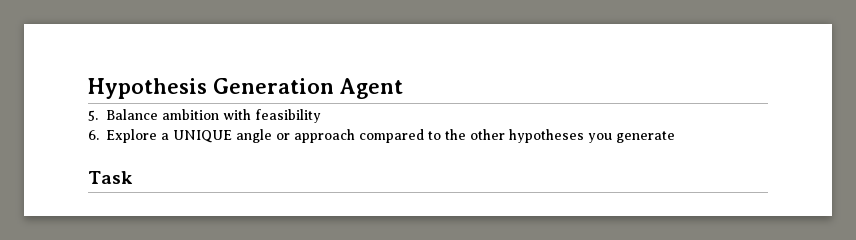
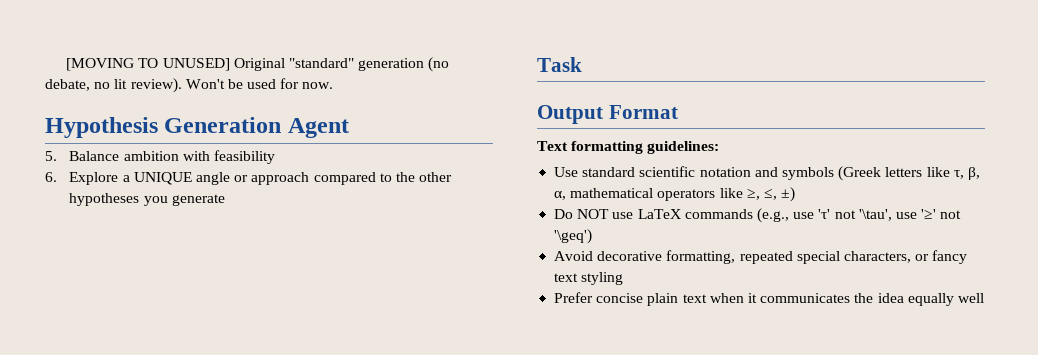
+ [MOVING TO UNUSED] Original "standard" generation (no debate, no lit review). Won't be used for now.
+ Output Format
+ Text formatting guidelines:
+ Use standard scientific notation and symbols (Greek letters like τ, β, α, mathematical operators like ≥, ≤, ±)
+ Do NOT use LaTeX commands (e.g., use 'τ' not '\tau', use '≥' not '\geq')
+ Avoid decorative formatting, repeated special characters, or fancy text styling
+ Prefer concise plain text when it communicates the idea equally well

